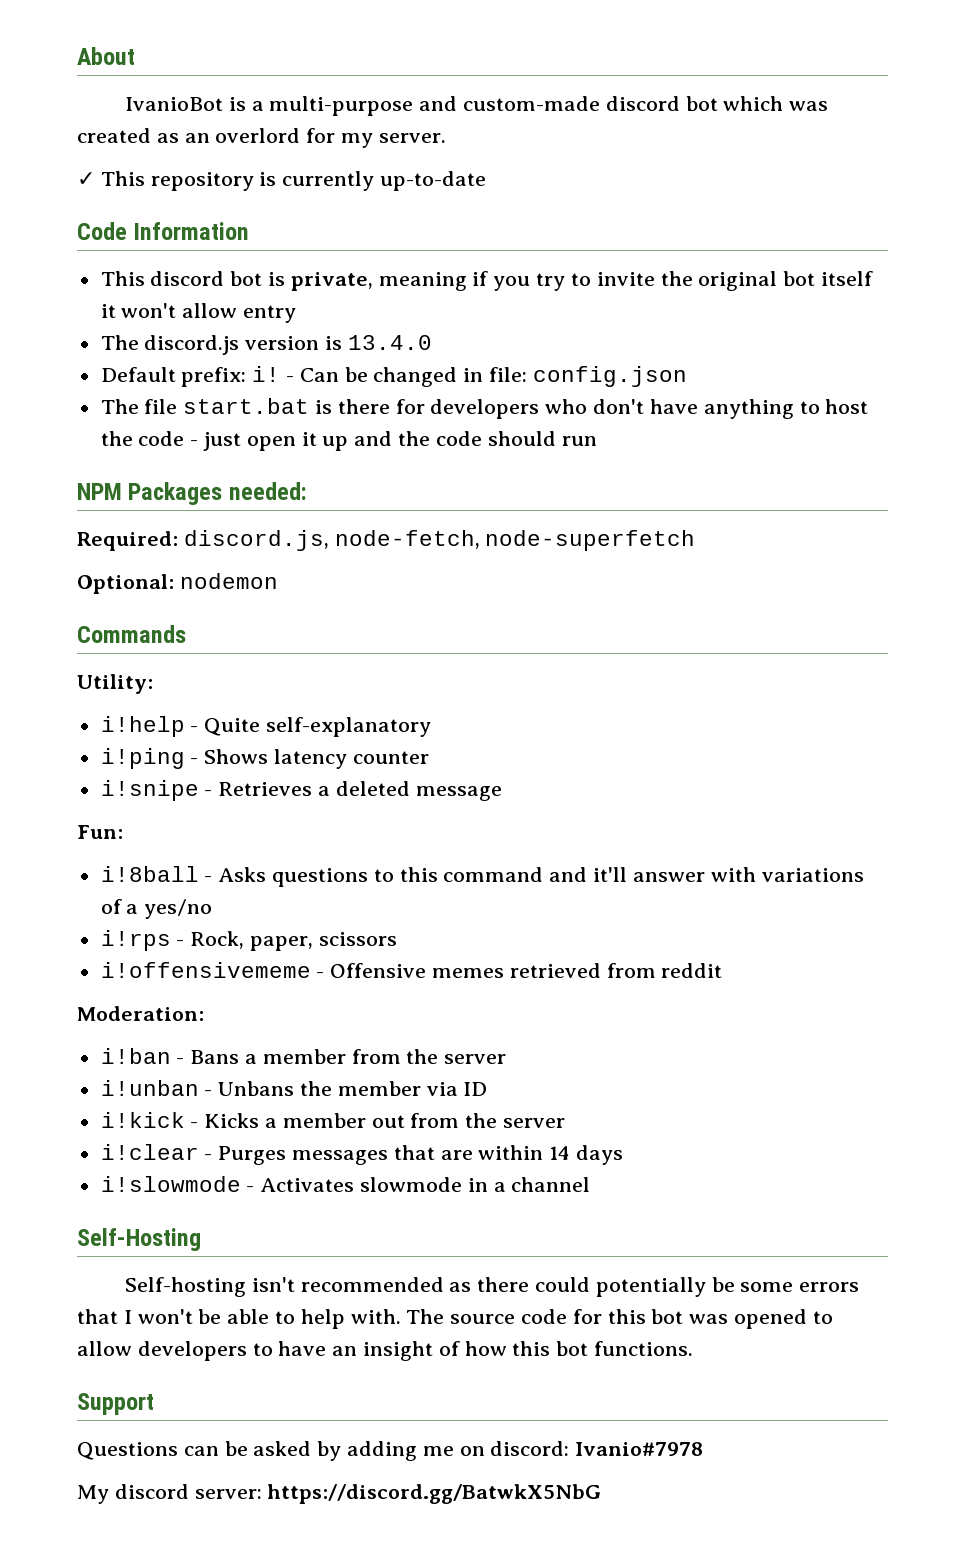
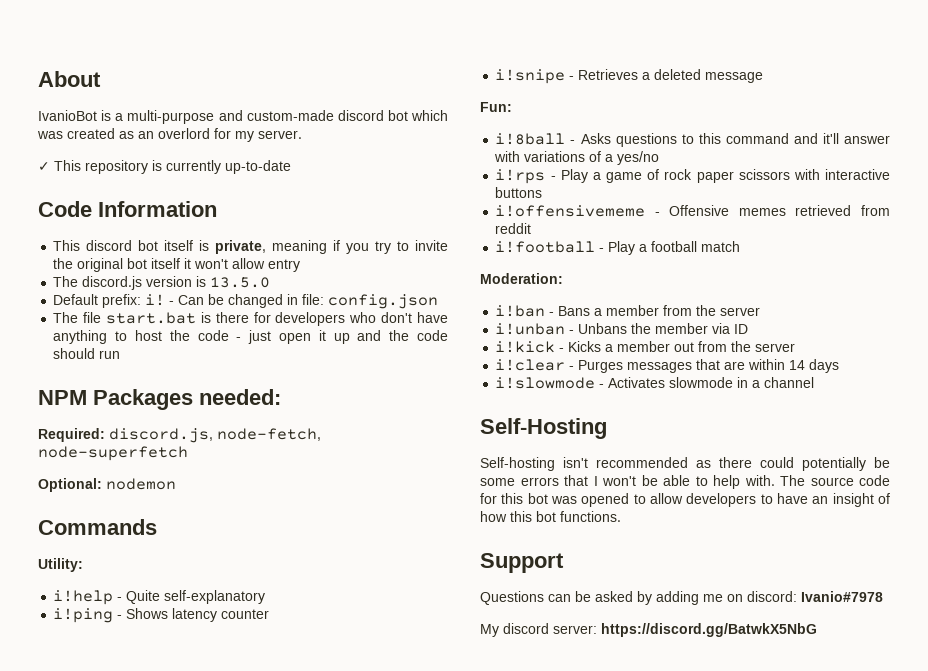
- This discord bot is private, meaning if you try to invite the original bot itself it won't allow entry
+ This discord bot itself is private, meaning if you try to invite the original bot itself it won't allow entry
- The discord.js version is 13.4.0
+ The discord.js version is 13.5.0
- i!rps - Rock, paper, scissors
+ i!rps - Play a game of rock paper scissors with interactive buttons
+ i!football - Play a football match

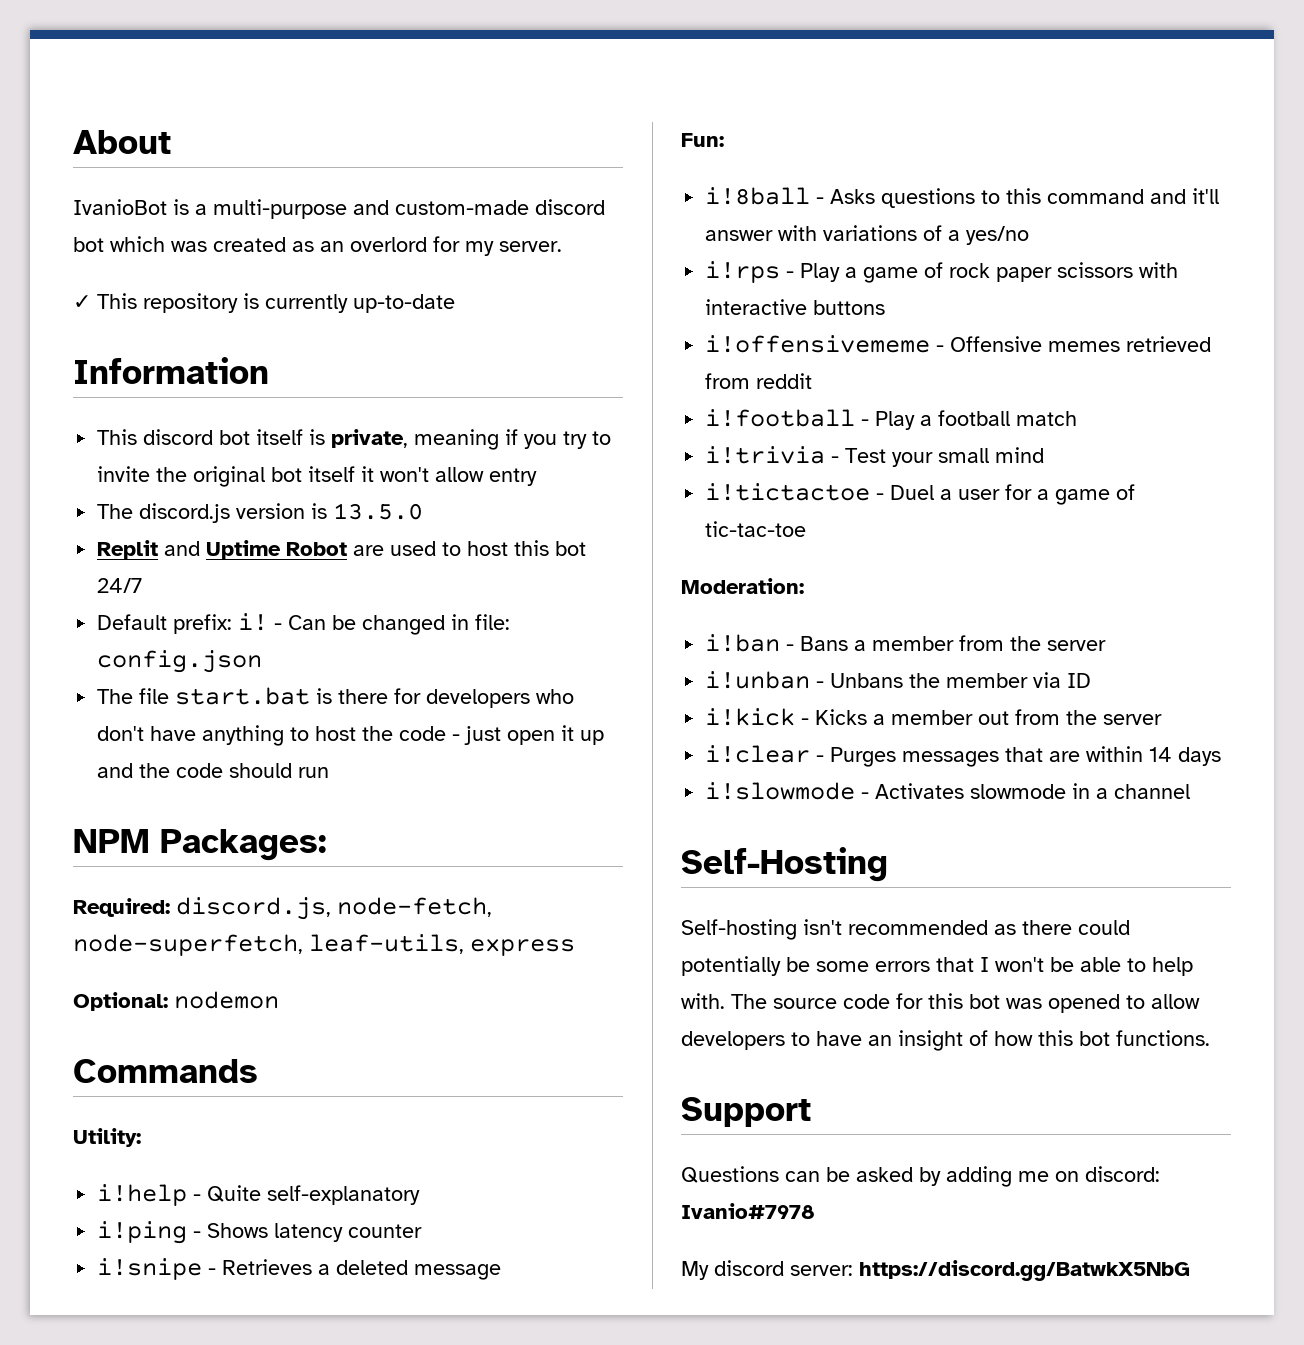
- Code Information
+ Information
+ Replit and Uptime Robot are used to host this bot 24/7
- NPM Packages needed:
+ NPM Packages:
- Required: discord.js, node-fetch, node-superfetch
+ Required: discord.js, node-fetch, node-superfetch, leaf-utils, express
+ i!trivia - Test your small mind
+ i!tictactoe - Duel a user for a game of tic-tac-toe

